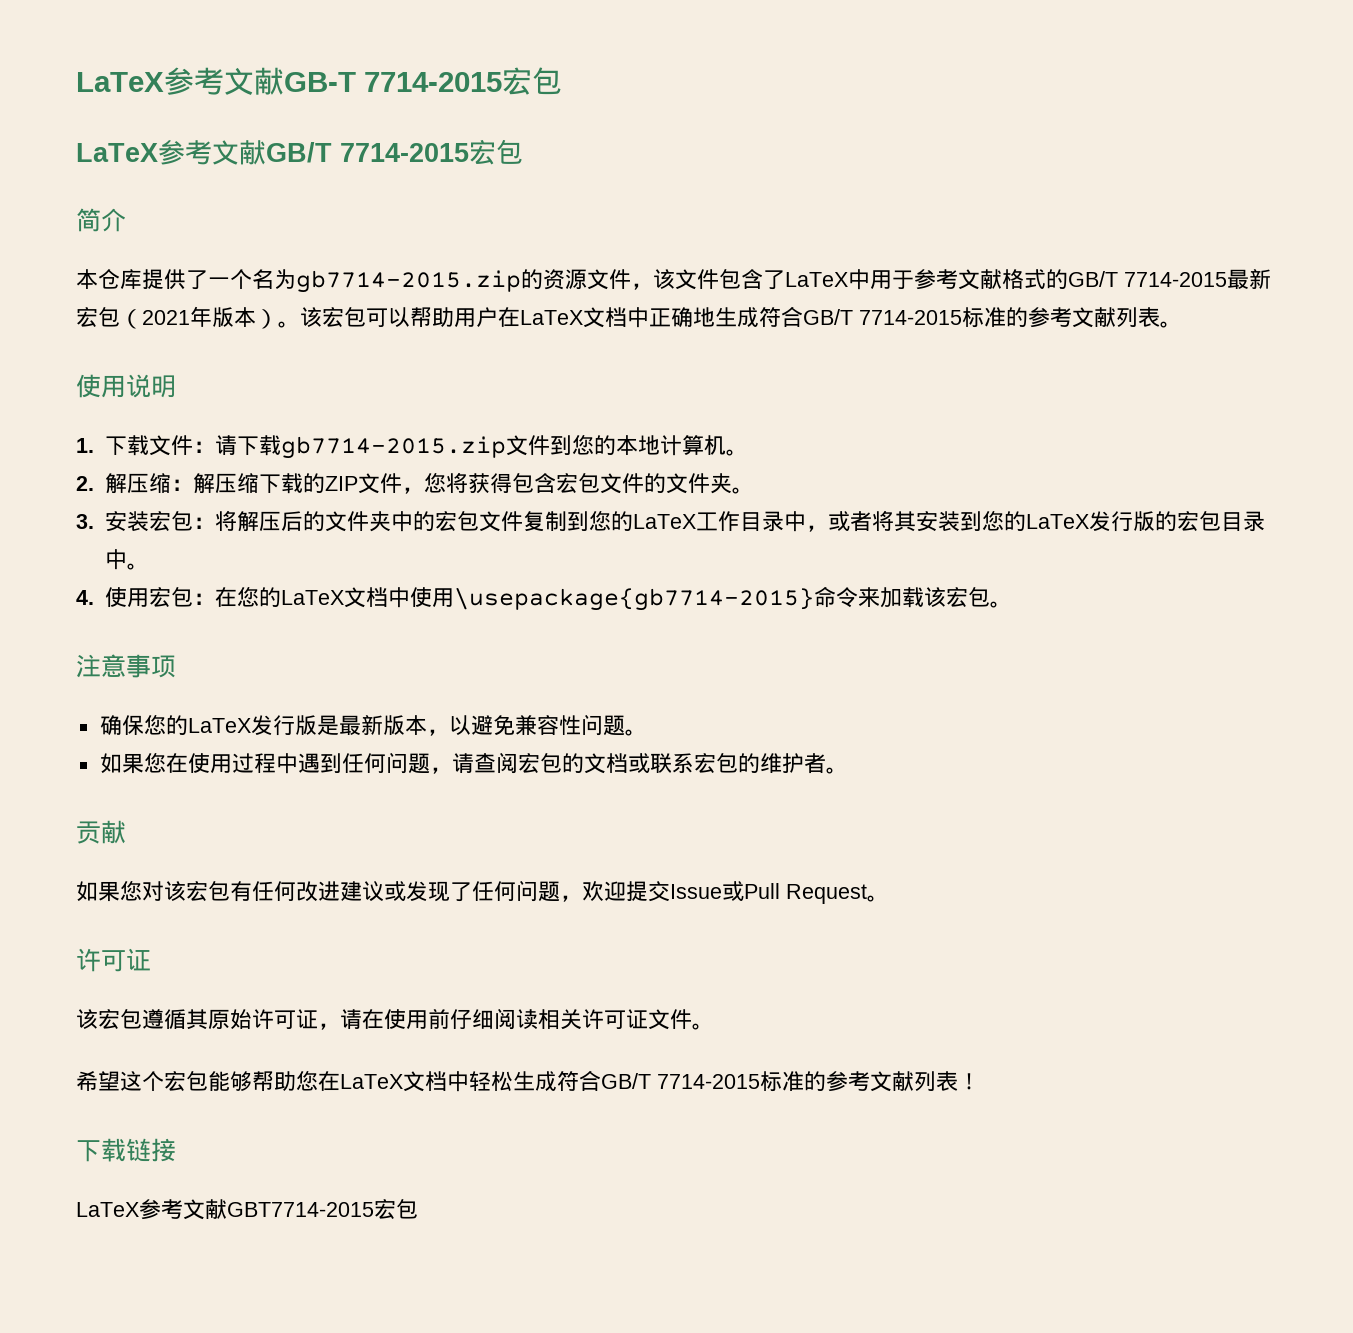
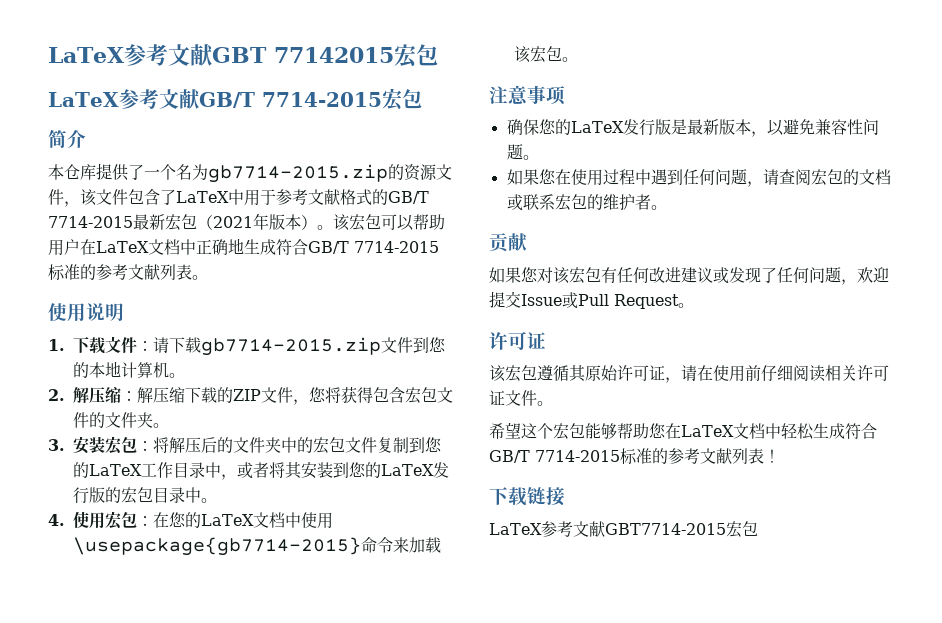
- LaTeX参考文献GB-T 7714-2015宏包
+ LaTeX参考文献GBT 77142015宏包

